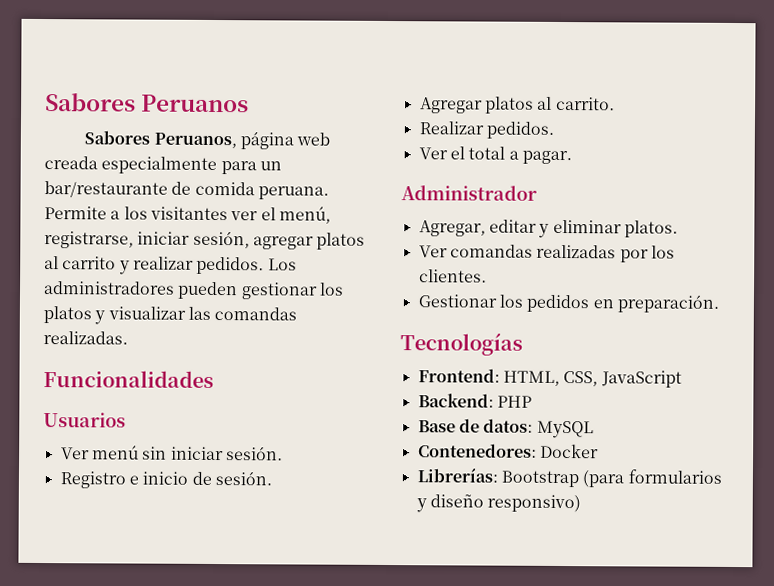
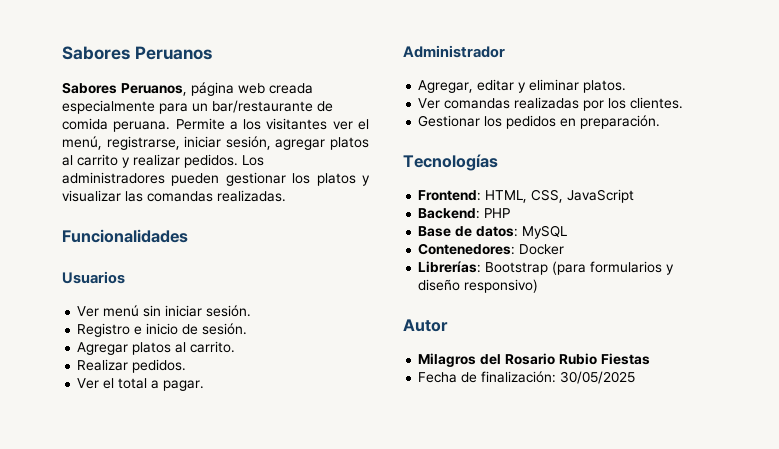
+ Autor
+ Milagros del Rosario Rubio Fiestas
+ Fecha de finalización: 30/05/2025

